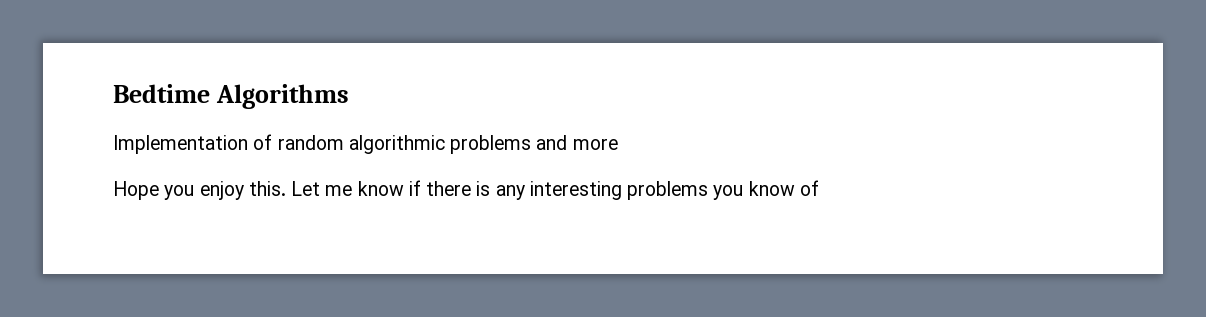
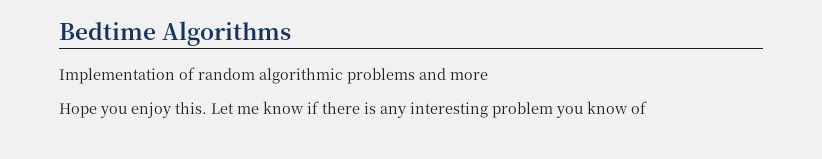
- Let me know if there is any interesting problems you know of
+ Let me know if there is any interesting problem you know of

